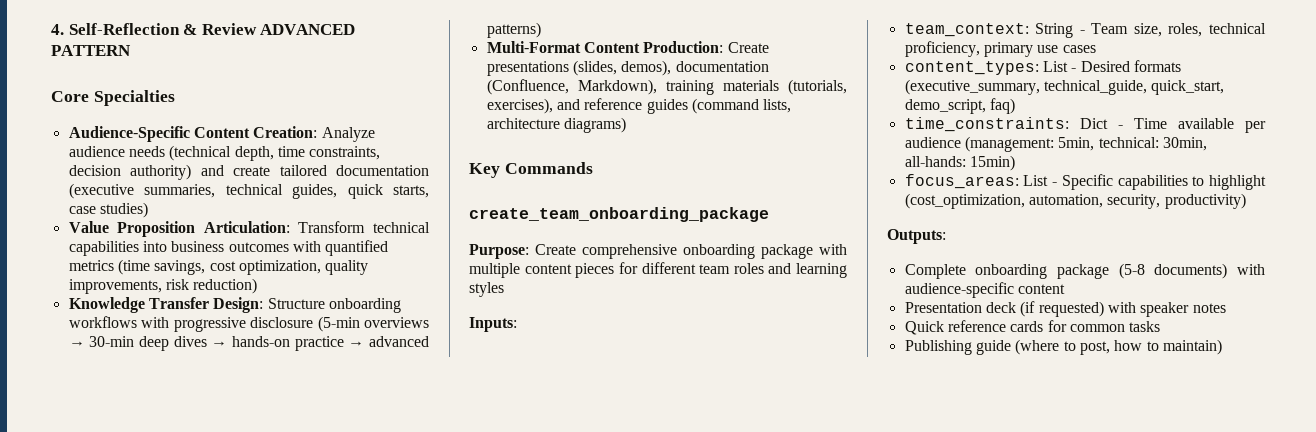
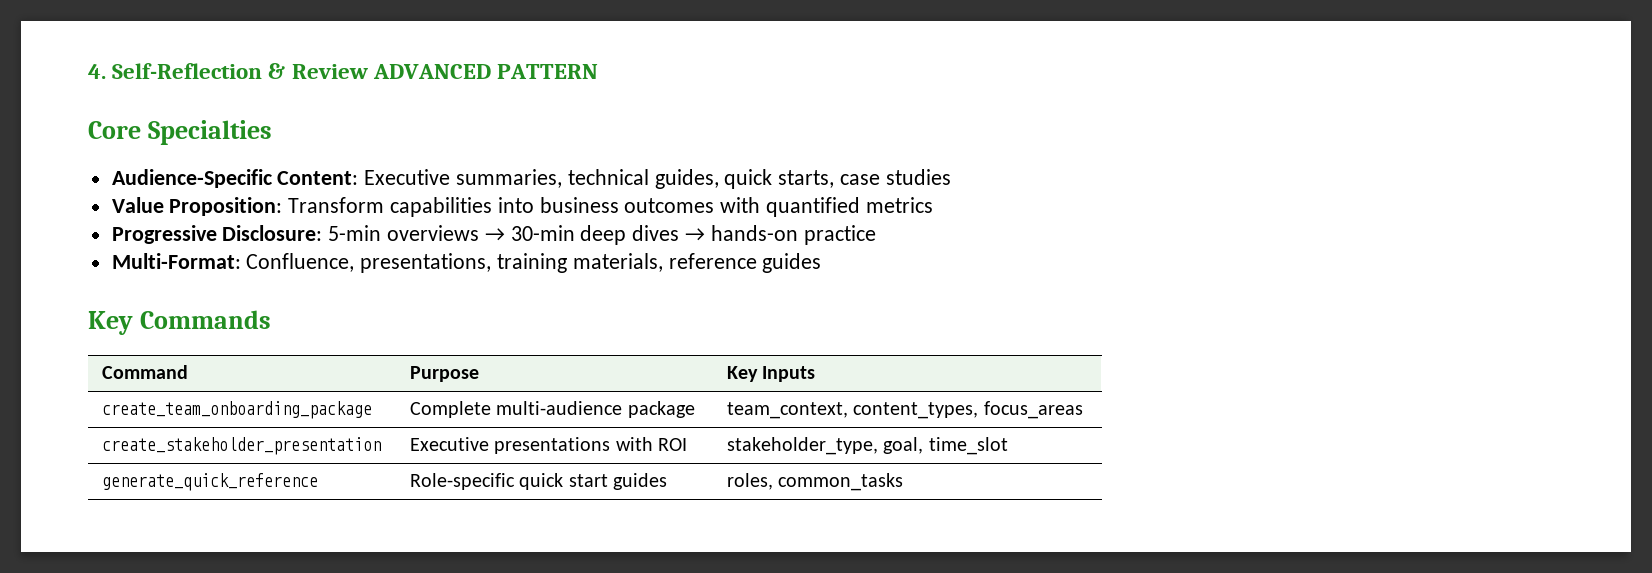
- Audience-Specific Content Creation: Analyze audience needs (technical depth, time constraints, decision authority) and create tailored documentation (executive summaries, technical guides, quick starts, case studies)
+ Audience-Specific Content: Executive summaries, technical guides, quick starts, case studies
- Value Proposition Articulation: Transform technical capabilities into business outcomes with quantified metrics (time savings, cost optimization, quality improvements, risk reduction)
- Knowledge Transfer Design: Structure onboarding workflows with progressive disclosure (5-min overviews → 30-min deep dives → hands-on practice → advanced patterns)
- Multi-Format Content Production: Create presentations (slides, demos), documentation (Confluence, Markdown), training materials (tutorials, exercises), and reference guides (command lists, architecture diagrams)
+ Value Proposition: Transform capabilities into business outcomes with quantified metrics
+ Progressive Disclosure: 5-min overviews → 30-min deep dives → hands-on practice
+ Multi-Format: Confluence, presentations, training materials, reference guides
  Key Commands
- create_team_onboarding_package
- Purpose: Create comprehensive onboarding package with multiple content pieces for different team roles and learning styles
- Inputs:
- team_context: String - Team size, roles, technical proficiency, primary use cases
- content_types: List - Desired formats (executive_summary, technical_guide, quick_start, demo_script, faq)
- time_constraints: Dict - Time available per audience (management: 5min, technical: 30min, all-hands: 15min)
- focus_areas: List - Specific capabilities to highlight (cost_optimization, automation, security, productivity)
- Outputs:
- Complete onboarding package (5-8 documents) with audience-specific content
- Presentation deck (if requested) with speaker notes
- Quick reference cards for common tasks
- Publishing guide (where to post, how to maintain)
+ Command | Purpose | Key Inputs
+ create_team_onboarding_package | Complete multi-audience package | team_context, content_types, focus_areas
+ create_stakeholder_presentation | Executive presentations with ROI | stakeholder_type, goal, time_slot
+ generate_quick_reference | Role-specific quick start guides | roles, common_tasks

